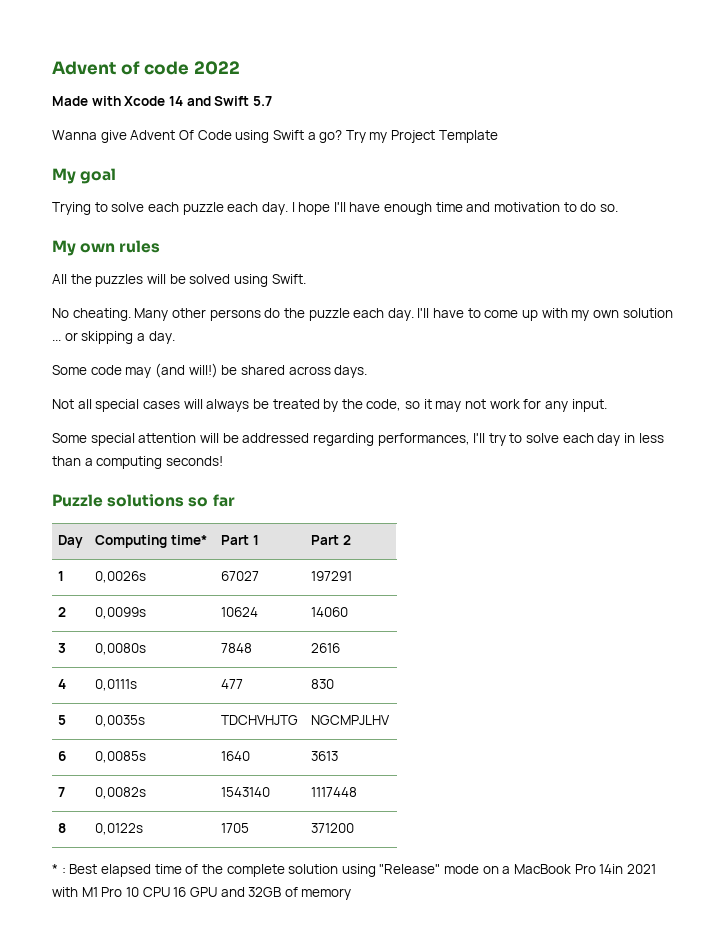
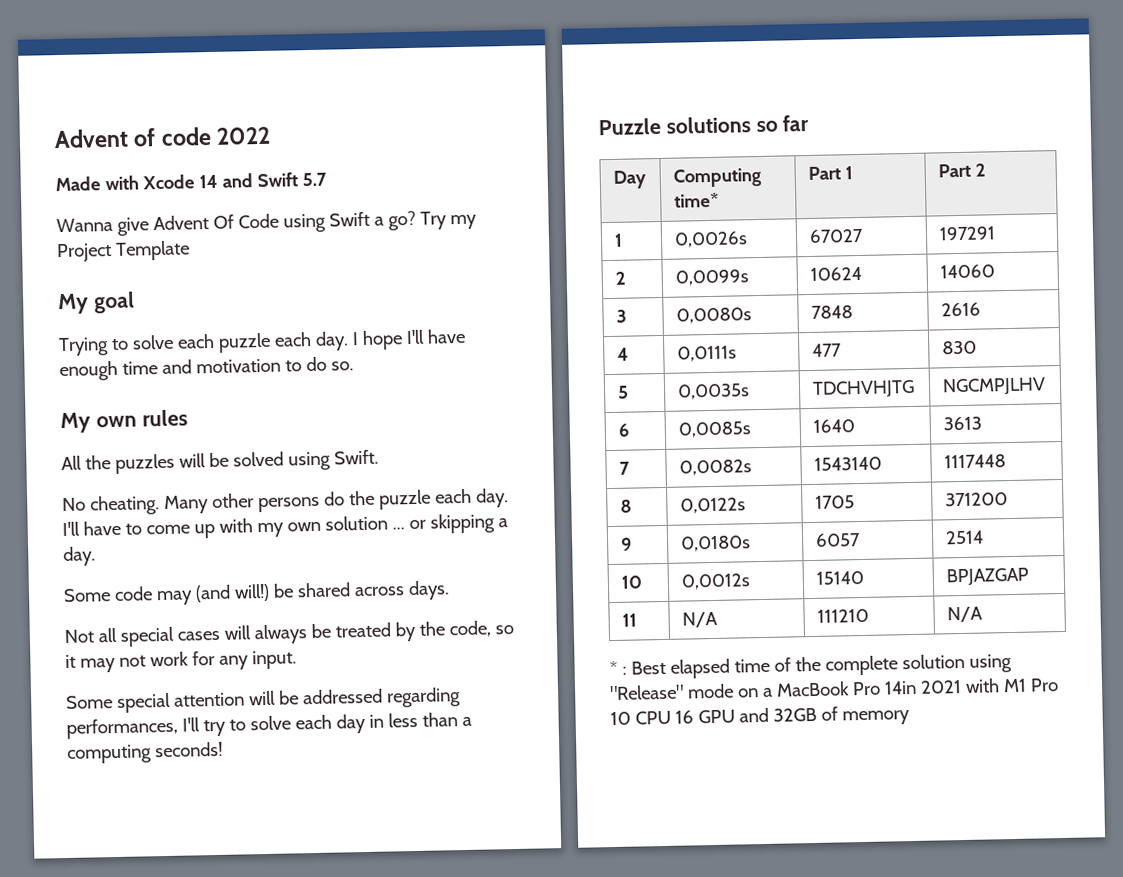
+ 9 | 0,0180s | 6057 | 2514
+ 10 | 0,0012s | 15140 | BPJAZGAP
+ 11 | N/A | 111210 | N/A

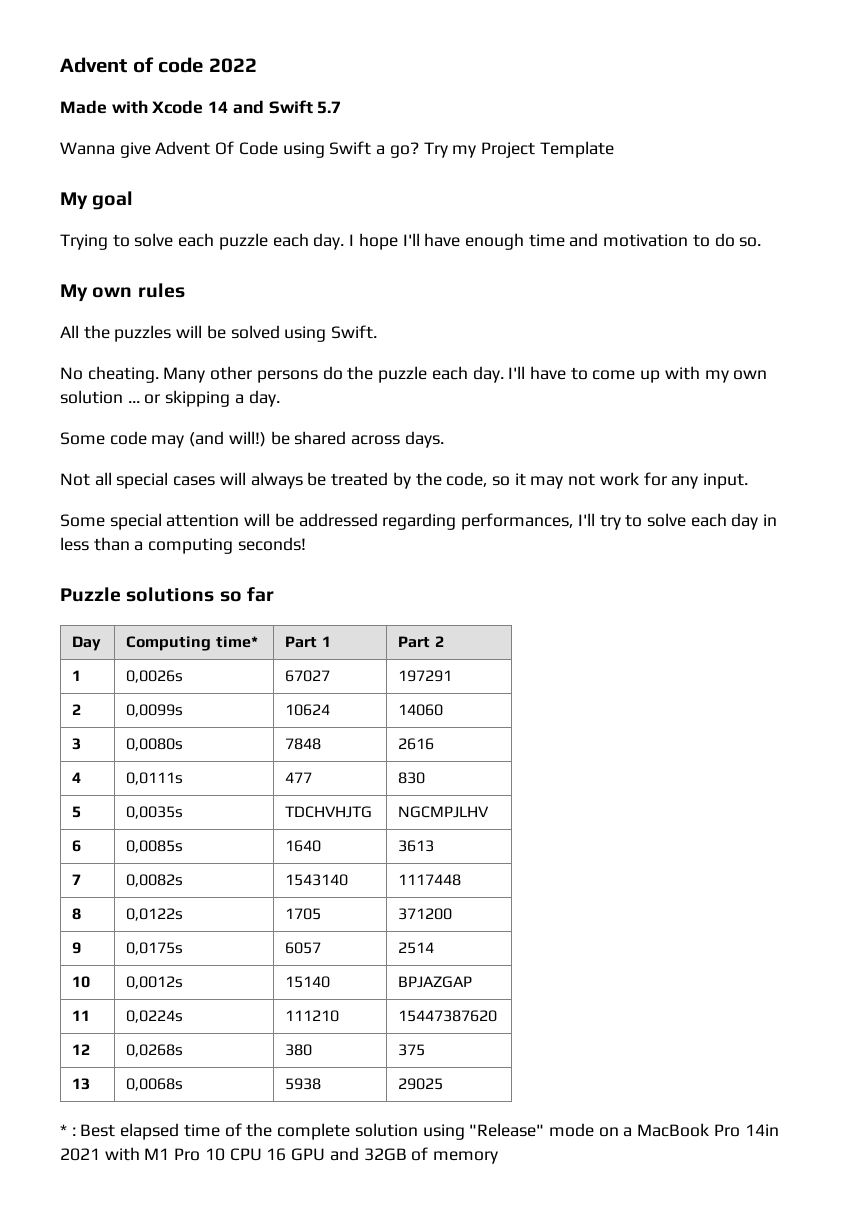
- 9 | 0,0180s | 6057 | 2514
+ 9 | 0,0175s | 6057 | 2514
- 11 | N/A | 111210 | N/A
+ 11 | 0,0224s | 111210 | 15447387620
+ 12 | 0,0268s | 380 | 375
+ 13 | 0,0068s | 5938 | 29025

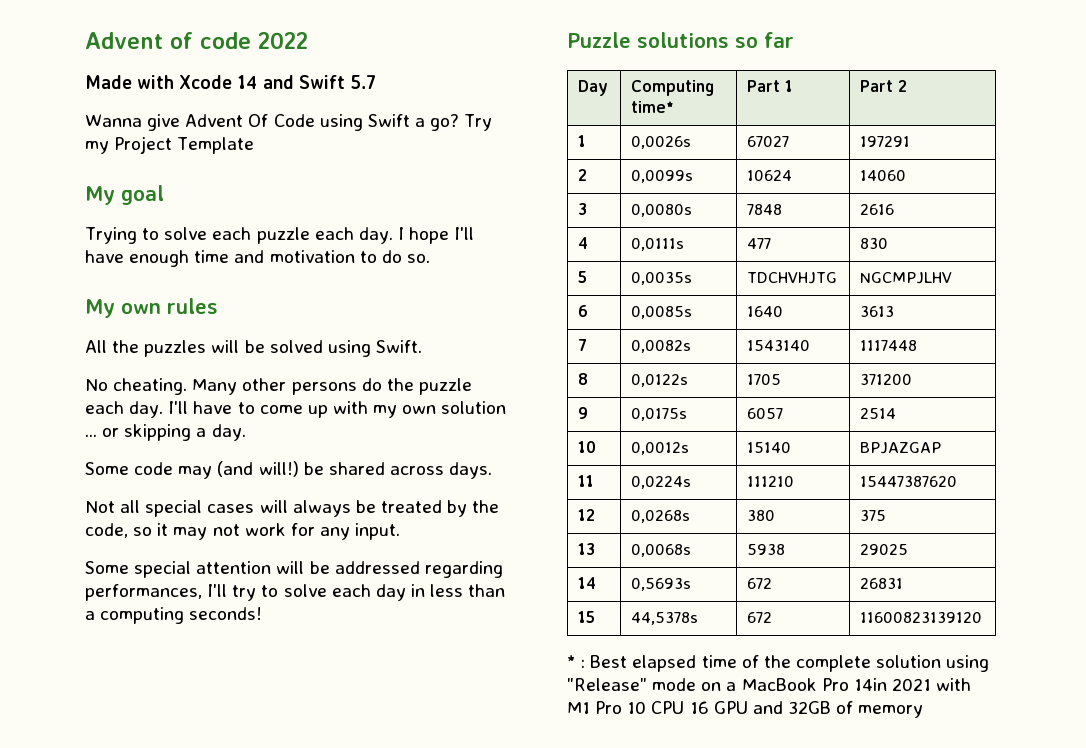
+ 14 | 0,5693s | 672 | 26831
+ 15 | 44,5378s | 672 | 11600823139120

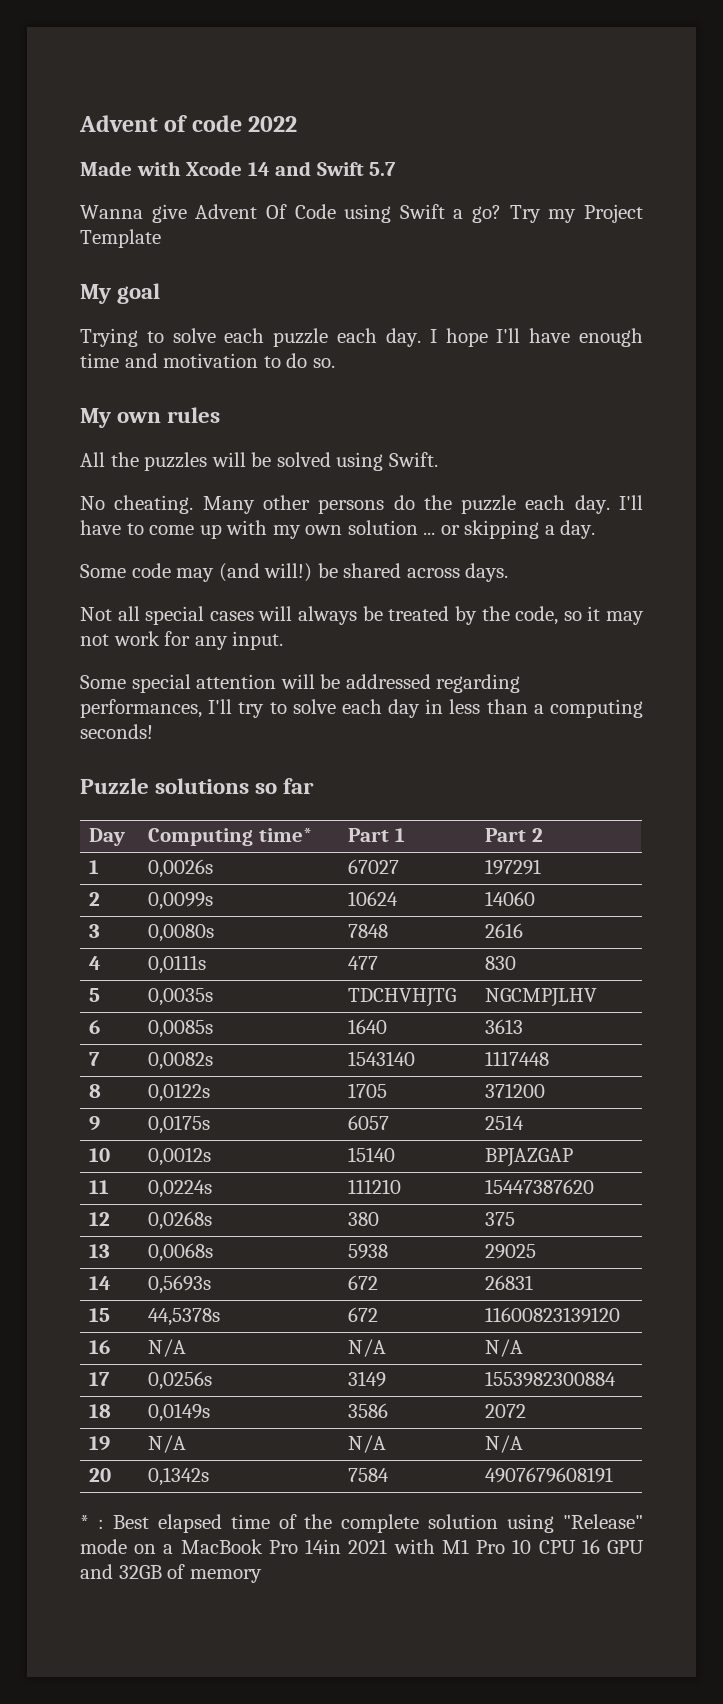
+ 16 | N/A | N/A | N/A
+ 17 | 0,0256s | 3149 | 1553982300884
+ 18 | 0,0149s | 3586 | 2072
+ 19 | N/A | N/A | N/A
+ 20 | 0,1342s | 7584 | 4907679608191

